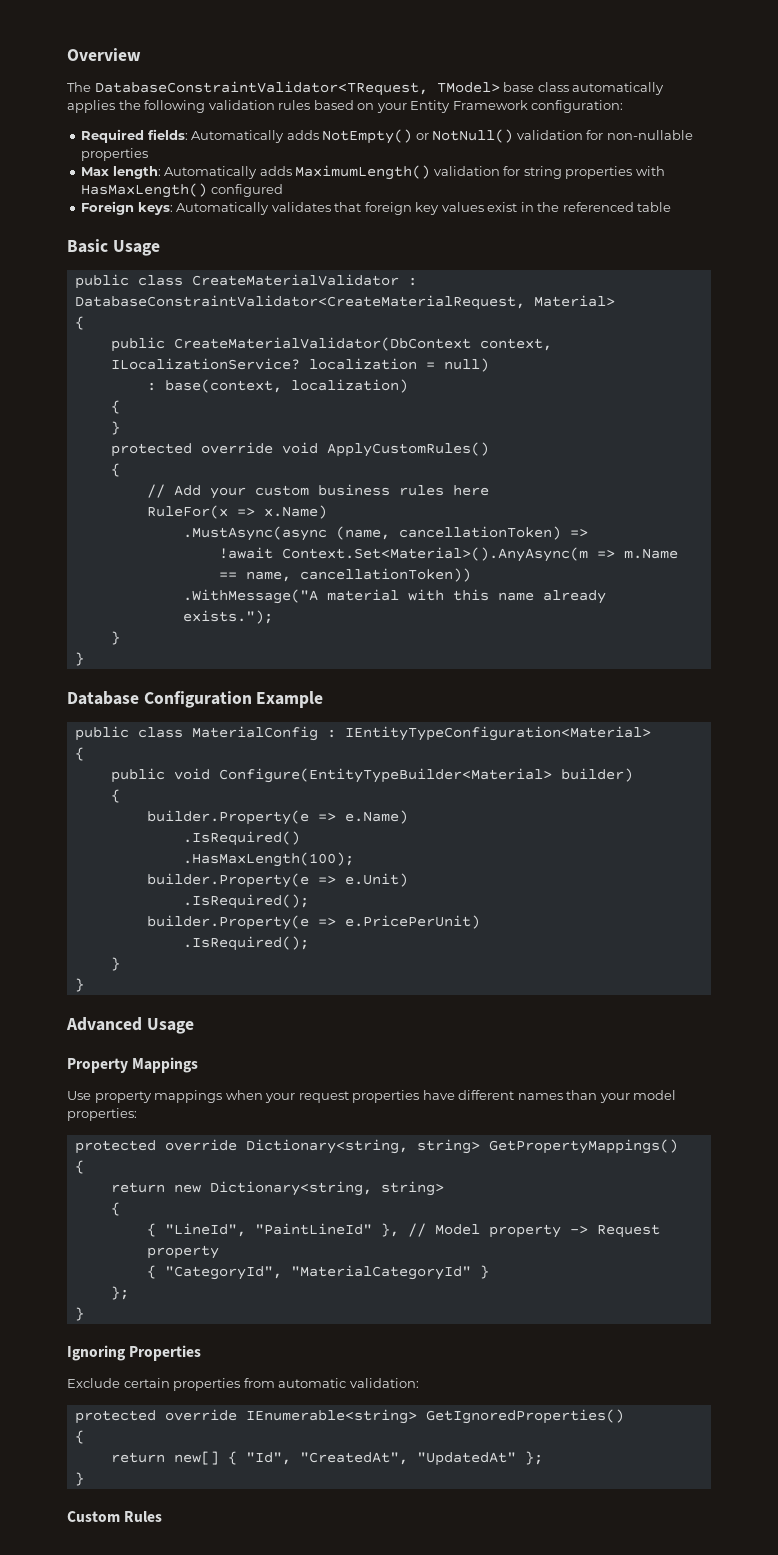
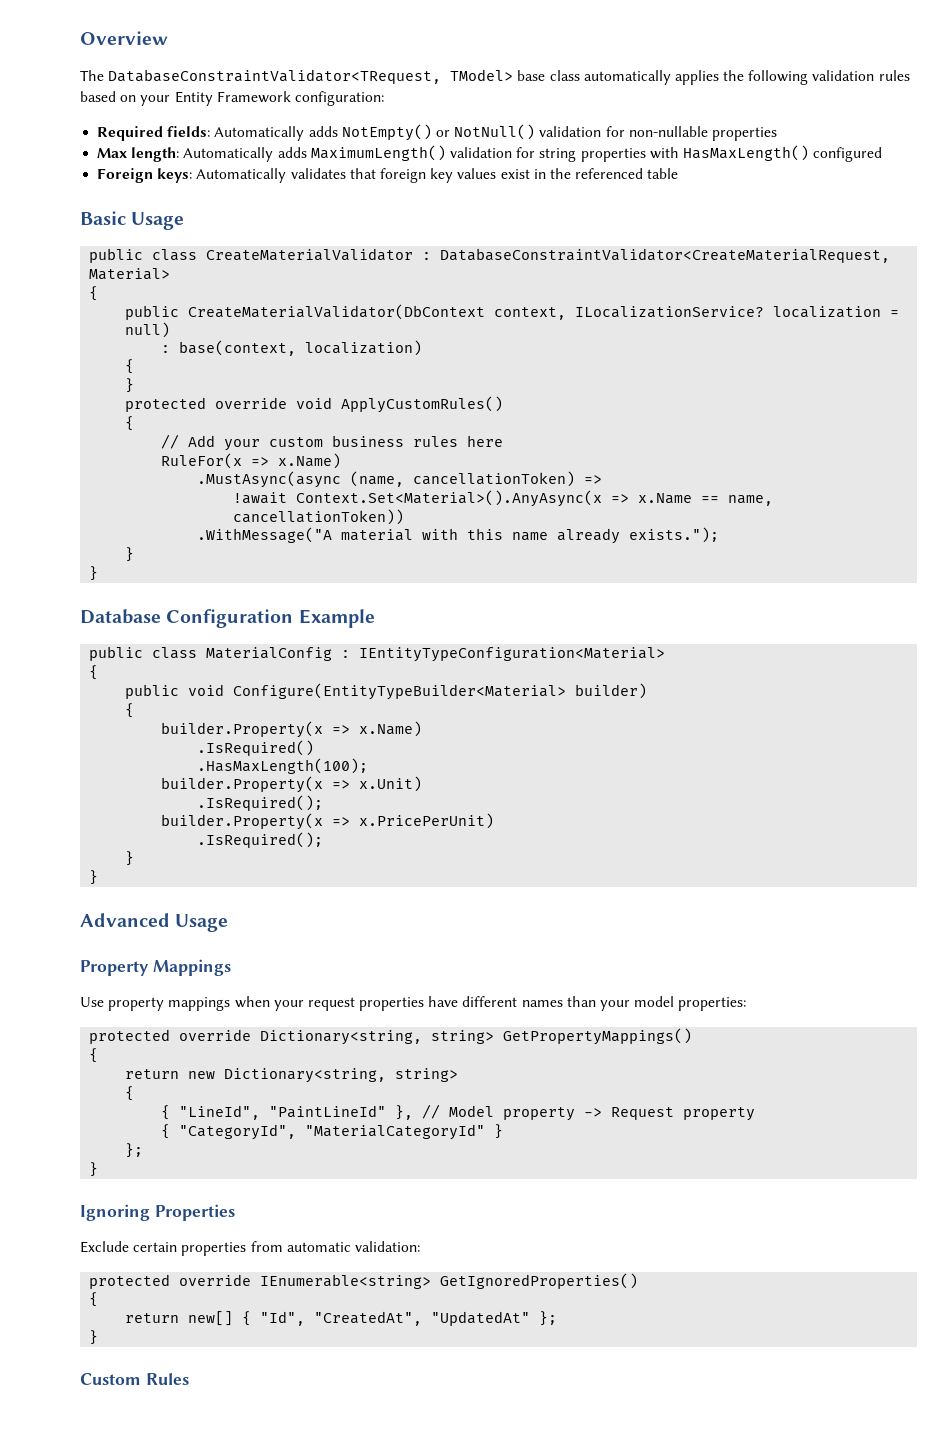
- !await Context.Set<Material>().AnyAsync(m => m.Name == name, cancellationToken))
+ !await Context.Set<Material>().AnyAsync(x => x.Name == name, cancellationToken))
- builder.Property(e => e.Name)
+ builder.Property(x => x.Name)
- builder.Property(e => e.Unit)
+ builder.Property(x => x.Unit)
  .IsRequired();
- builder.Property(e => e.PricePerUnit)
+ builder.Property(x => x.PricePerUnit)

